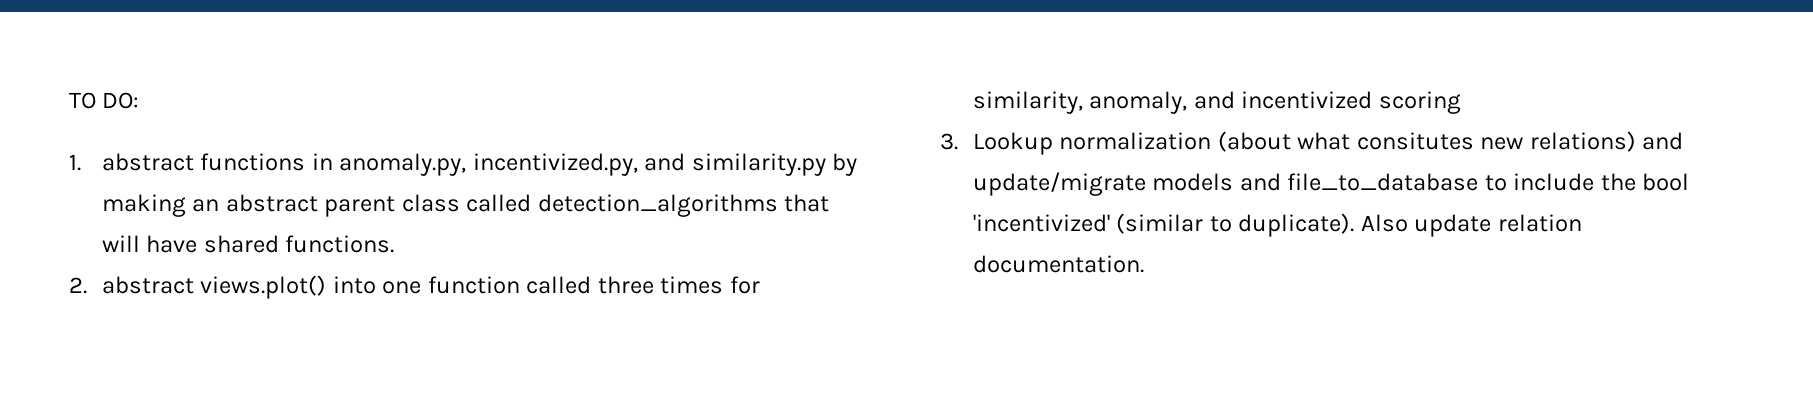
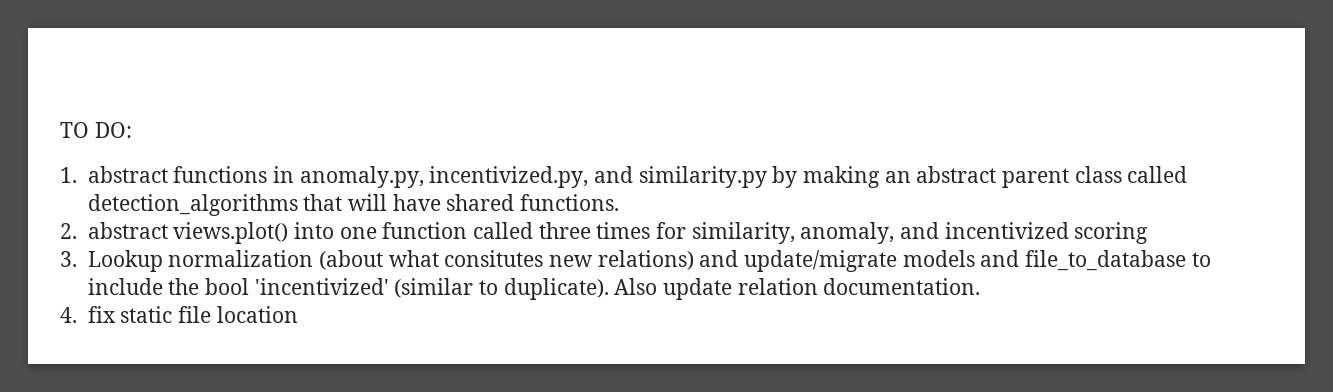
+ 4. fix static file location

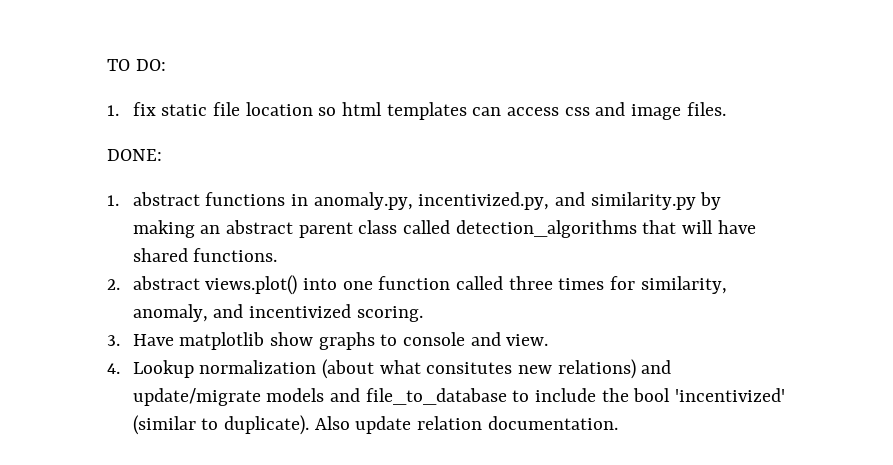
+ 1. fix static file location so html templates can access css and image files.
+ DONE:
- 2. abstract views.plot() into one function called three times for similarity, anomaly, and incentivized scoring
- 3. Lookup normalization (about what consitutes new relations) and update/migrate models and file_to_database to include the bool 'incentivized' (similar to duplicate).
+ 2. abstract views.plot() into one function called three times for similarity, anomaly, and incentivized scoring.
+ 3. Have matplotlib show graphs to console and view.
+ 4. Lookup normalization (about what consitutes new relations) and update/migrate models and file_to_database to include the bool 'incentivized' (similar to duplicate).
- 4. fix static file location

